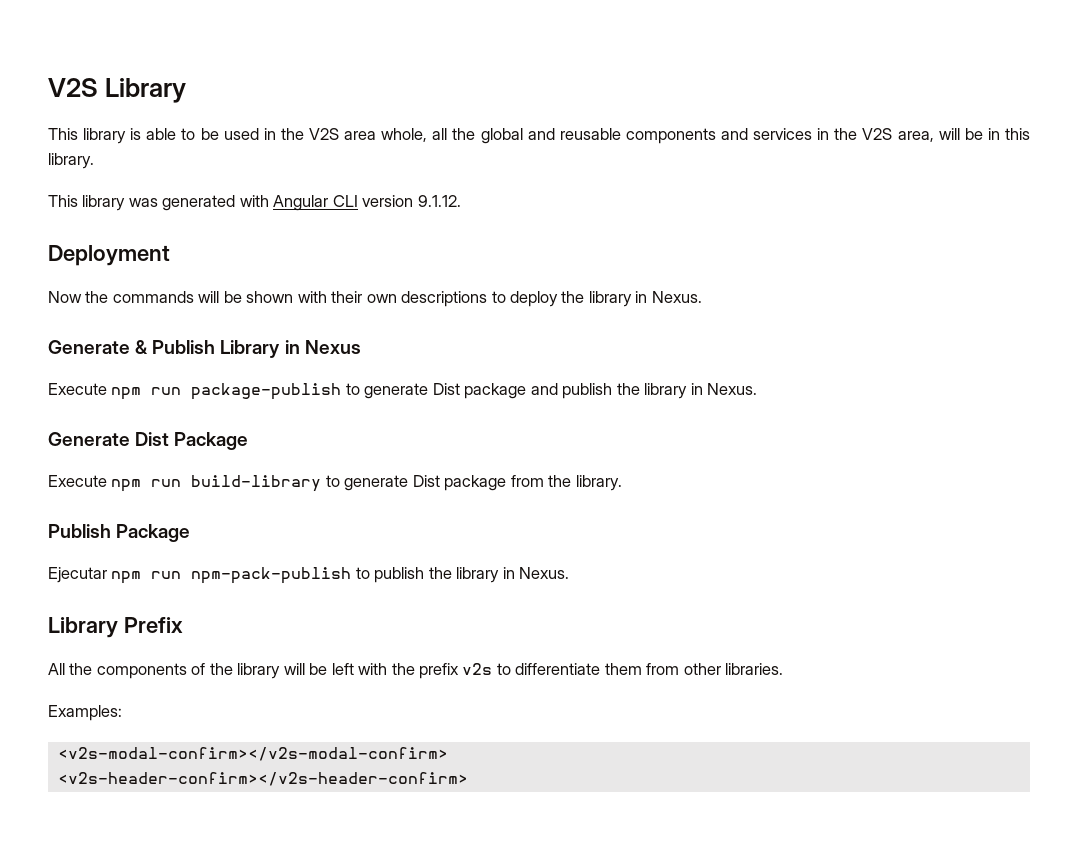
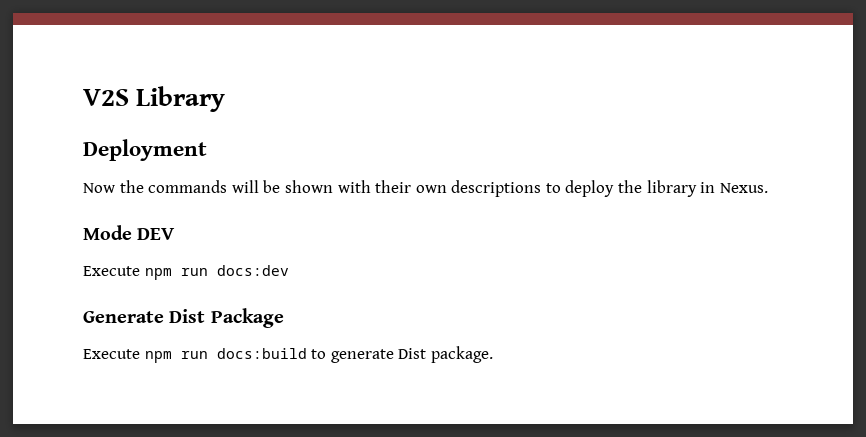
- This library is able to be used in the V2S area whole, all the global and reusable components and services in the V2S area, will be in this library.
- This library was generated with Angular CLI version 9.1.12.
- Generate & Publish Library in Nexus
- Execute npm run package-publish to generate Dist package and publish the library in Nexus.
+ Mode DEV
+ Execute npm run docs:dev
- Execute npm run build-library to generate Dist package from the library.
- Publish Package
- Ejecutar npm run npm-pack-publish to publish the library in Nexus.
- Library Prefix
- All the components of the library will be left with the prefix v2s to differentiate them from other libraries.
- Examples:
- <v2s-modal-confirm></v2s-modal-confirm>
- <v2s-header-confirm></v2s-header-confirm>
+ Execute npm run docs:build to generate Dist package.

